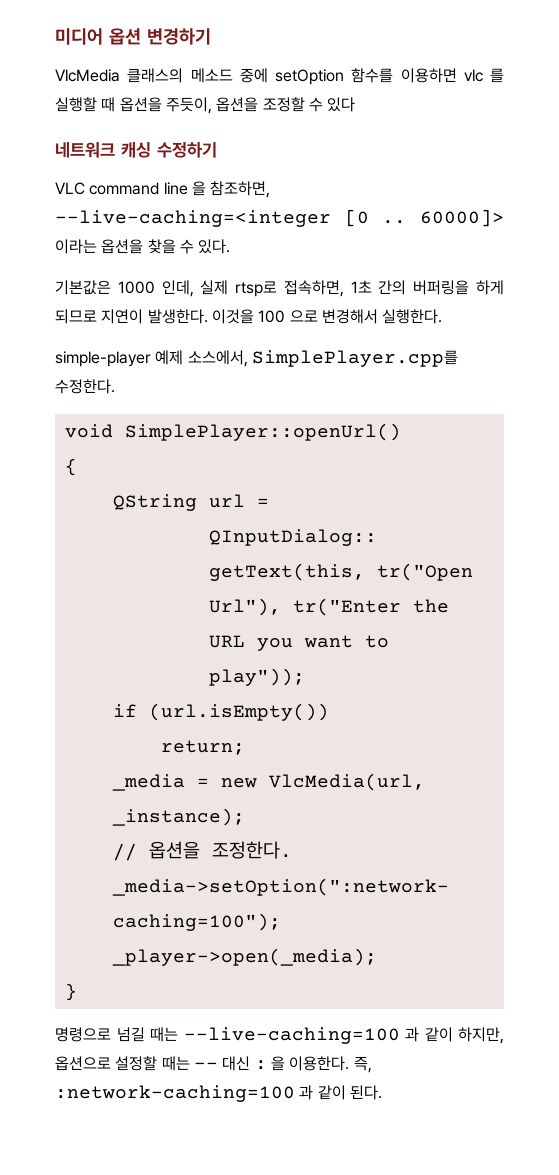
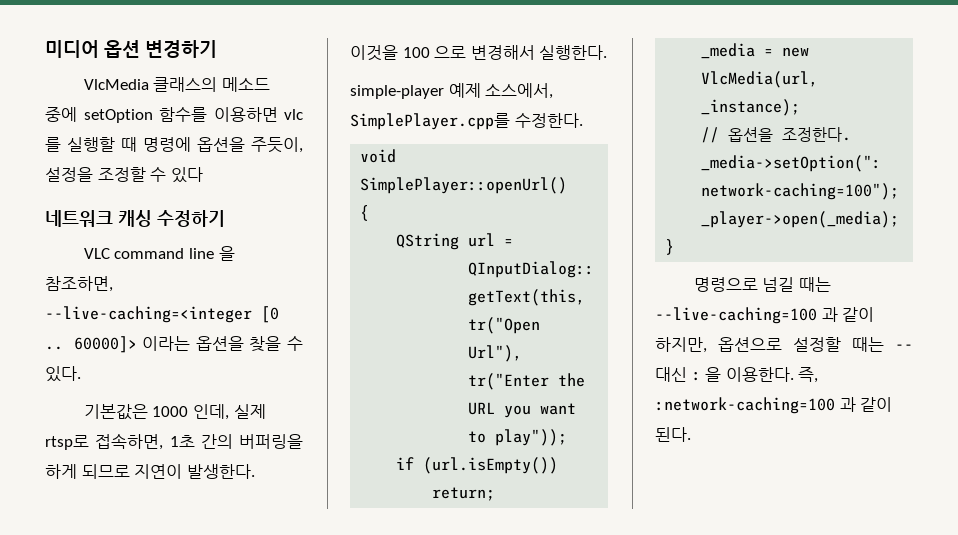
- VlcMedia 클래스의 메소드 중에 setOption 함수를 이용하면 vlc 를 실행할 때 옵션을 주듯이, 옵션을 조정할 수 있다
+ VlcMedia 클래스의 메소드 중에 setOption 함수를 이용하면 vlc 를 실행할 때 명령에 옵션을 주듯이, 설정을 조정할 수 있다

